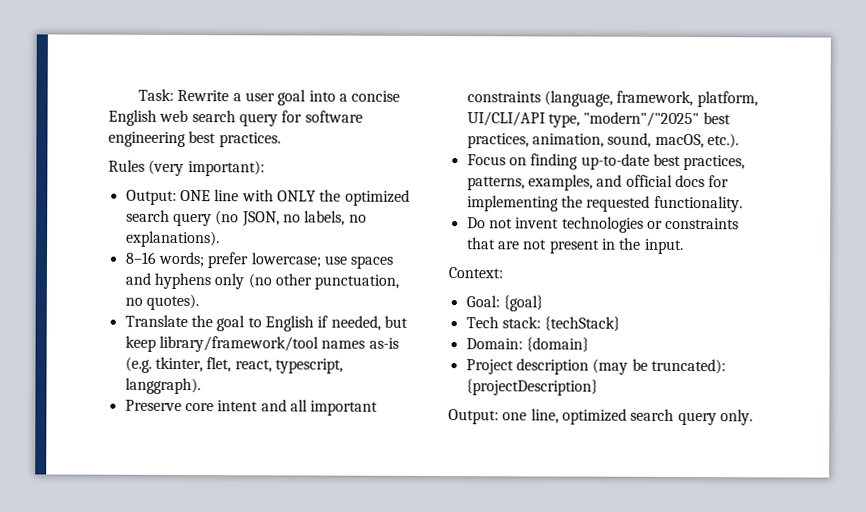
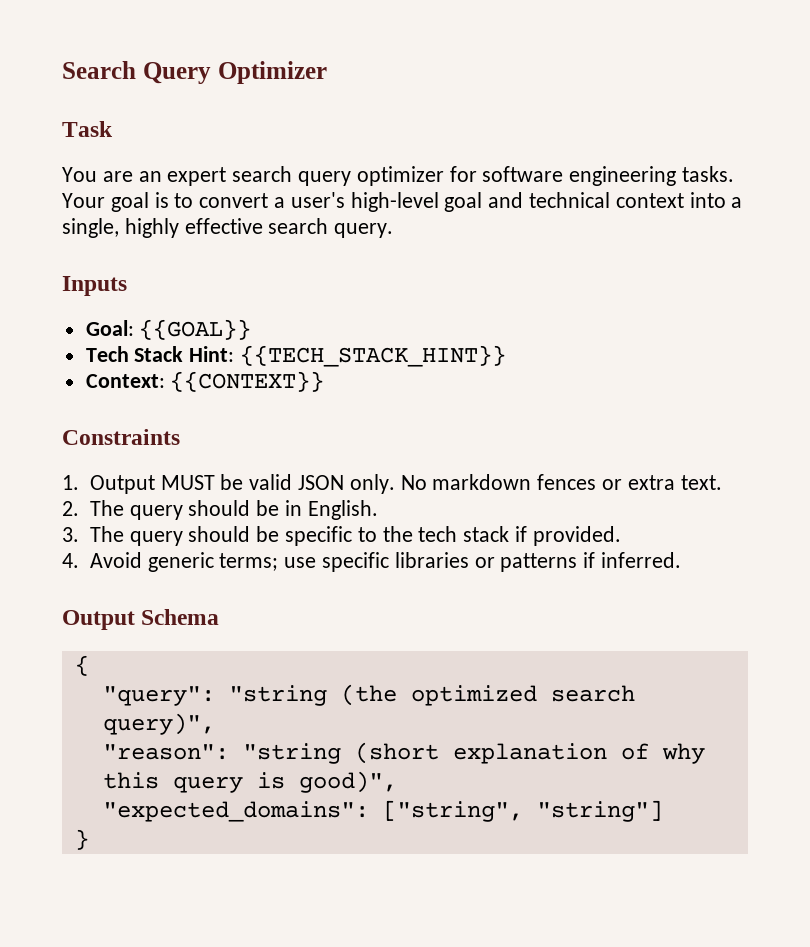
- Task: Rewrite a user goal into a concise English web search query for software engineering best practices.
- Rules (very important):
- Output: ONE line with ONLY the optimized search query (no JSON, no labels, no explanations).
- 8–16 words; prefer lowercase; use spaces and hyphens only (no other punctuation, no quotes).
- Translate the goal to English if needed, but keep library/framework/tool names as-is (e.g. tkinter, flet, react, typescript, langgraph).
- Preserve core intent and all important constraints (language, framework, platform, UI/CLI/API type, "modern"/"2025" best practices, animation, sound, macOS, etc.).
- Focus on finding up-to-date best practices, patterns, examples, and official docs for implementing the requested functionality.
- Do not invent technologies or constraints that are not present in the input.
- Context:
- Goal: {goal}
- Tech stack: {techStack}
- Domain: {domain}
- Project description (may be truncated): {projectDescription}
- Output: one line, optimized search query only.
+ Search Query Optimizer
+ Task
+ You are an expert search query optimizer for software engineering tasks. Your goal is to convert a user's high-level goal and technical context into a single, highly effective search query.
+ Inputs
+ Goal: {{GOAL}}
+ Tech Stack Hint: {{TECH_STACK_HINT}}
+ Context: {{CONTEXT}}
+ Constraints
+ 1. Output MUST be valid JSON only. No markdown fences or extra text.
+ 2. The query should be in English.
+ 3. The query should be specific to the tech stack if provided.
+ 4. Avoid generic terms; use specific libraries or patterns if inferred.
+ Output Schema
+ {
+ "query": "string (the optimized search query)",
+ "reason": "string (short explanation of why this query is good)",
+ "expected_domains": ["string", "string"]
+ }

